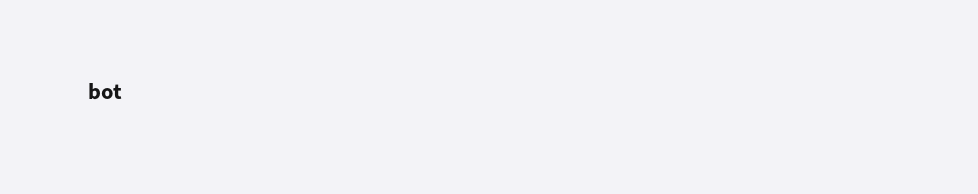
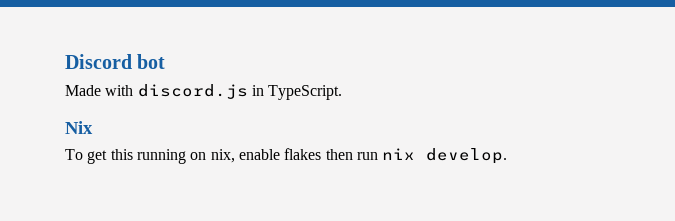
- bot
+ Discord bot
+ Made with discord.js in TypeScript.
+ Nix
+ To get this running on nix, enable flakes then run nix develop.

